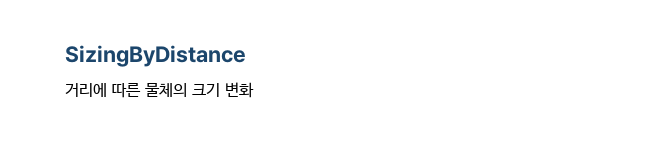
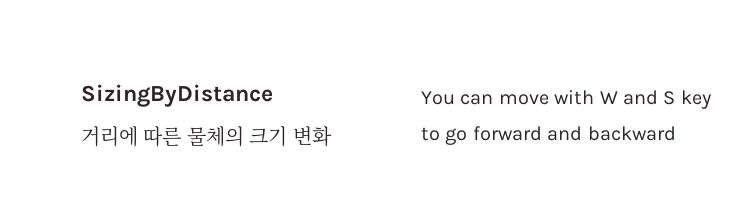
+ You can move with W and S key to go forward and backward

